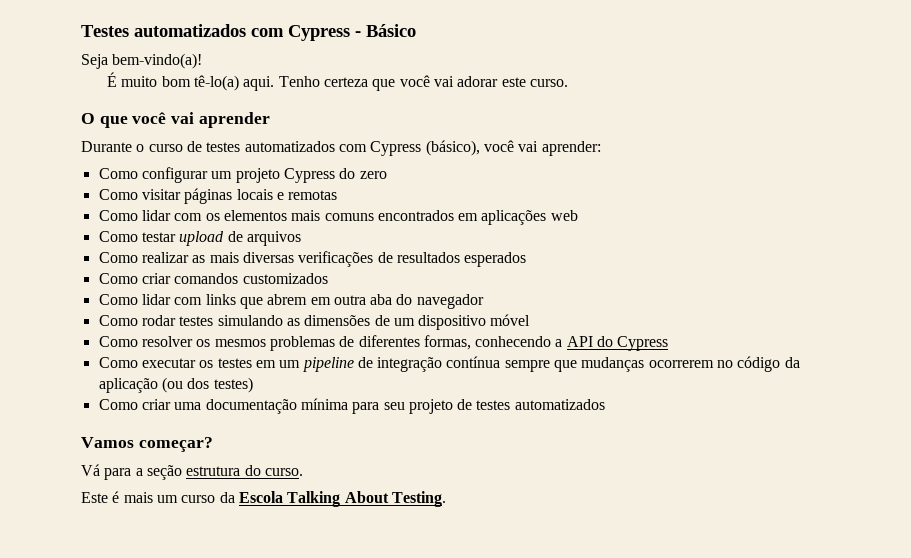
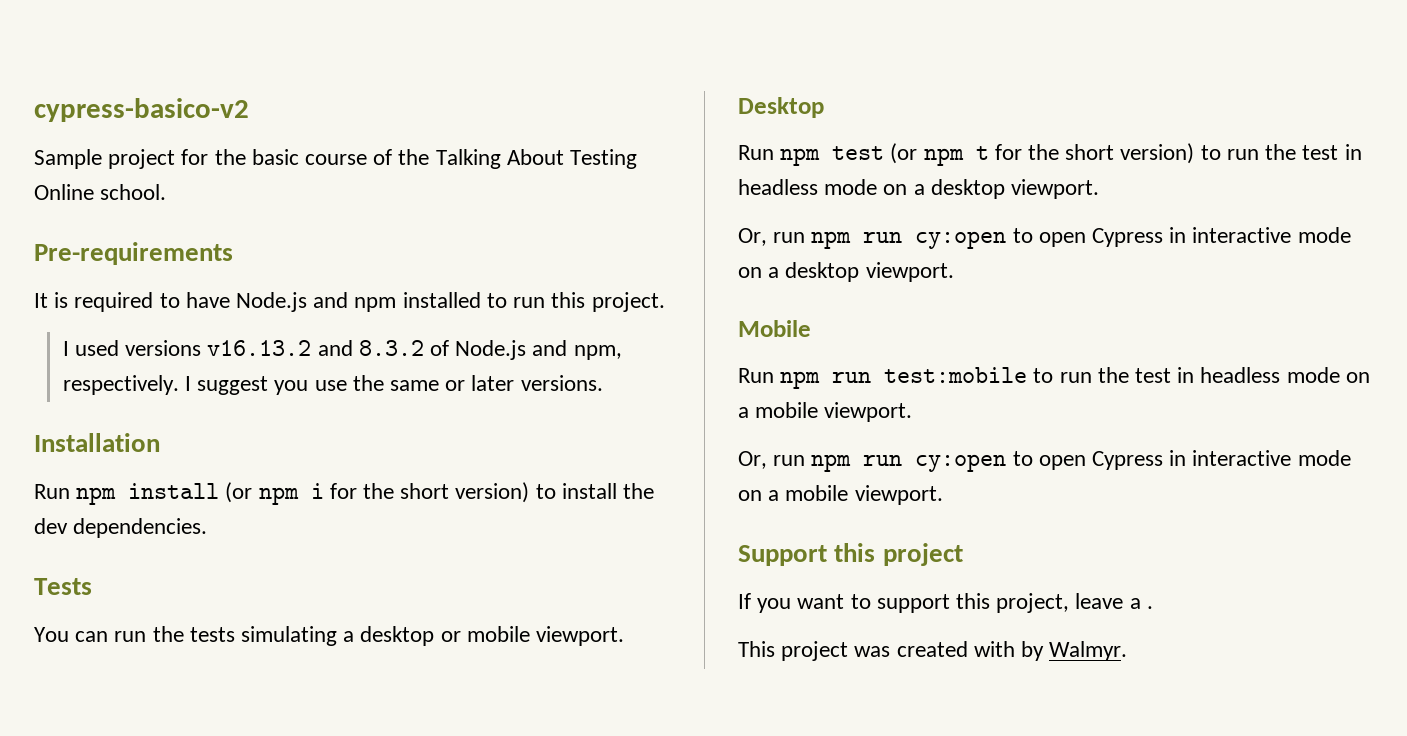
- Testes automatizados com Cypress - Básico
- Seja bem-vindo(a)!
- É muito bom tê-lo(a) aqui. Tenho certeza que você vai adorar este curso.
- O que você vai aprender
- Durante o curso de testes automatizados com Cypress (básico), você vai aprender:
- Como configurar um projeto Cypress do zero
- Como visitar páginas locais e remotas
- Como lidar com os elementos mais comuns encontrados em aplicações web
- Como testar upload de arquivos
- Como realizar as mais diversas verificações de resultados esperados
- Como criar comandos customizados
- Como lidar com links que abrem em outra aba do navegador
- Como rodar testes simulando as dimensões de um dispositivo móvel
- Como resolver os mesmos problemas de diferentes formas, conhecendo a API do Cypress
- Como executar os testes em um pipeline de integração contínua sempre que mudanças ocorrerem no código da aplicação (ou dos testes)
- Como criar uma documentação mínima para seu projeto de testes automatizados
- Vamos começar?
- Vá para a seção estrutura do curso.
- Este é mais um curso da Escola Talking About Testing.
+ cypress-basico-v2
+ Sample project for the basic course of the Talking About Testing Online school.
+ Pre-requirements
+ It is required to have Node.js and npm installed to run this project.
+ I used versions v16.13.2 and 8.3.2 of Node.js and npm, respectively. I suggest you use the same or later versions.
+ Installation
+ Run npm install (or npm i for the short version) to install the dev dependencies.
+ Tests
+ You can run the tests simulating a desktop or mobile viewport.
+ Desktop
+ Run npm test (or npm t for the short version) to run the test in headless mode on a desktop viewport.
+ Or, run npm run cy:open to open Cypress in interactive mode on a desktop viewport.
+ Mobile
+ Run npm run test:mobile to run the test in headless mode on a mobile viewport.
+ Or, run npm run cy:open to open Cypress in interactive mode on a mobile viewport.
+ Support this project
+ If you want to support this project, leave a .
+ This project was created with by Walmyr.

